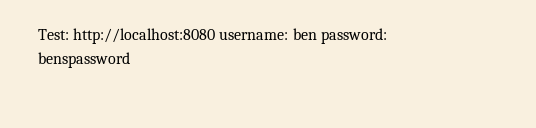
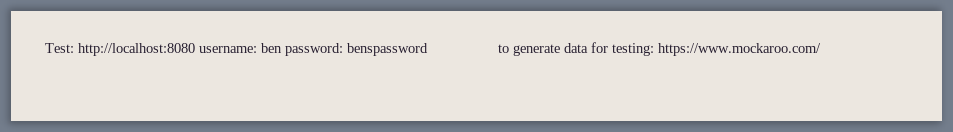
+ to generate data for testing: https://www.mockaroo.com/

